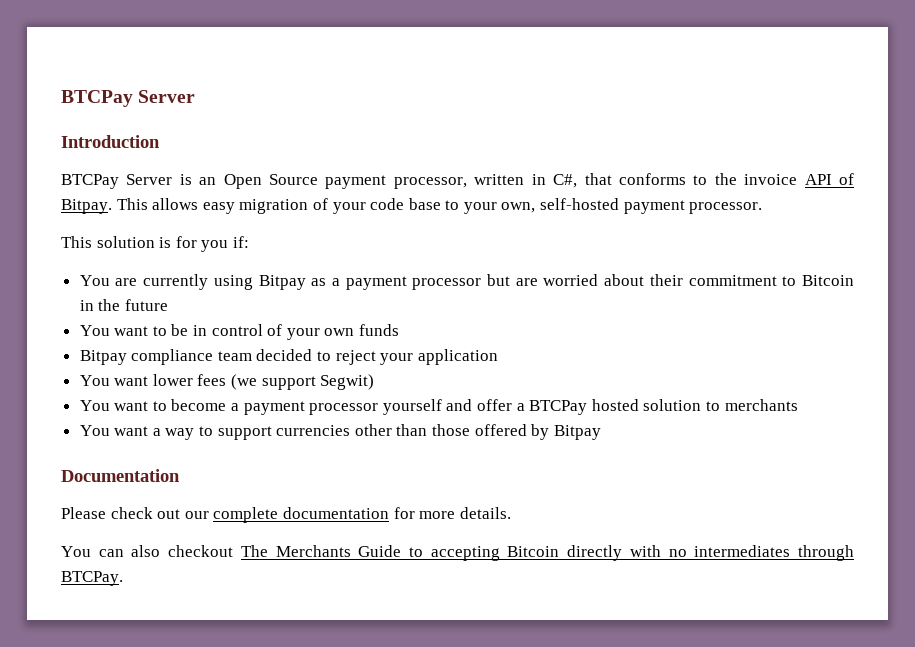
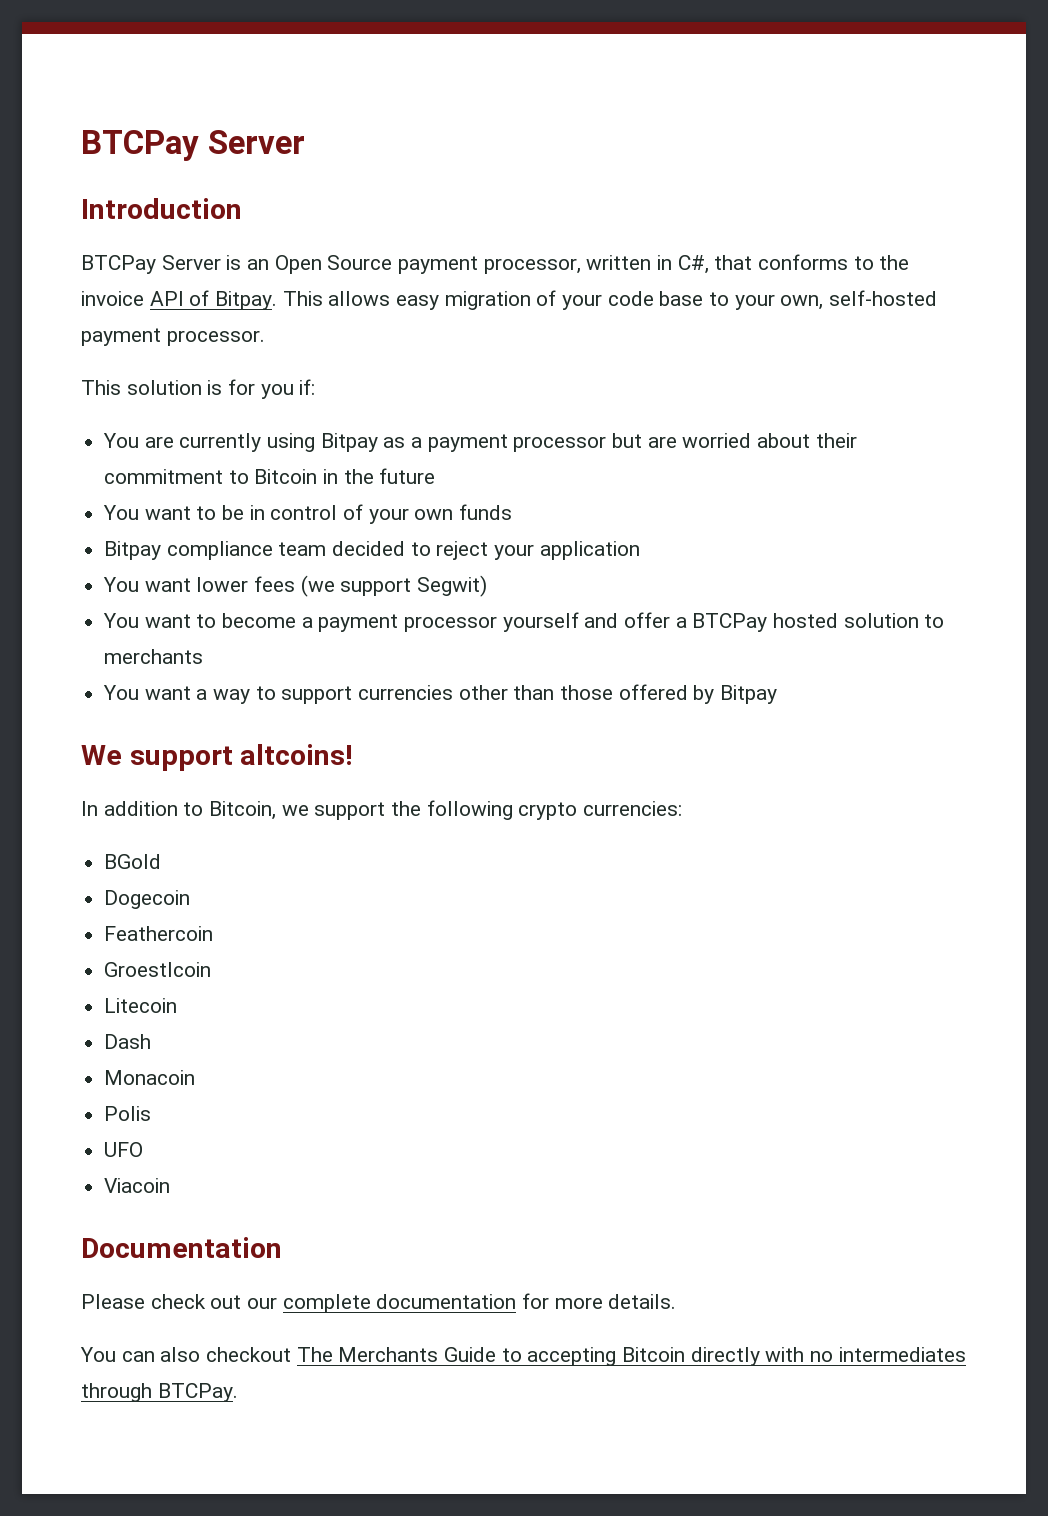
+ We support altcoins!
+ In addition to Bitcoin, we support the following crypto currencies:
+ BGold
+ Dogecoin
+ Feathercoin
+ Groestlcoin
+ Litecoin
+ Dash
+ Monacoin
+ Polis
+ UFO
+ Viacoin

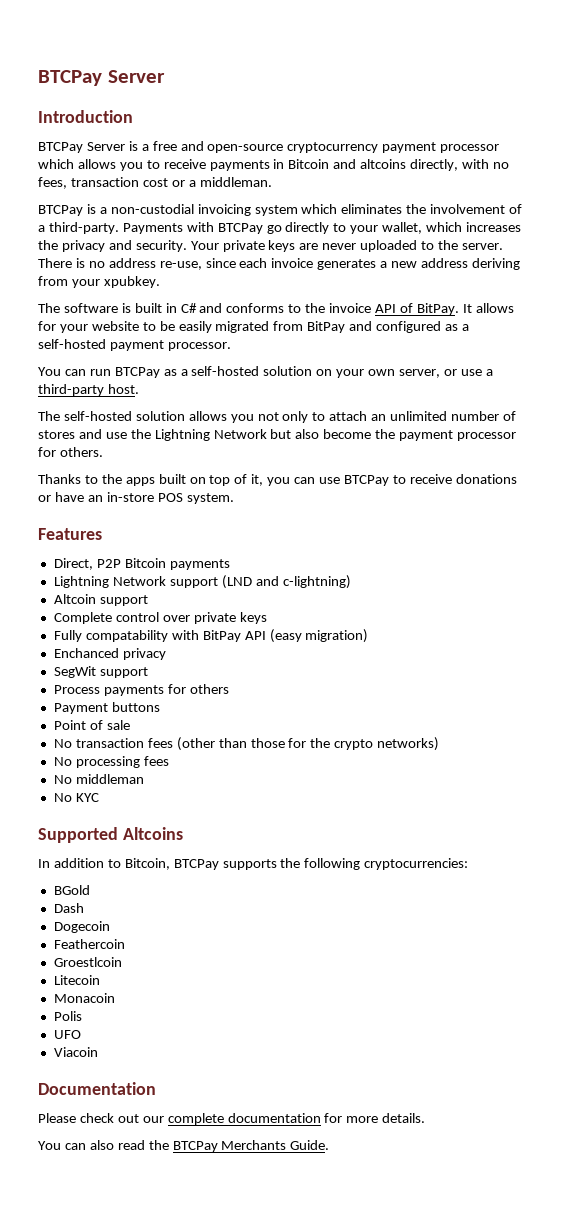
- BTCPay Server is an Open Source payment processor, written in C#, that conforms to the invoice API of Bitpay. This allows easy migration of your code base to your own, self-hosted payment processor.
- This solution is for you if:
- You are currently using Bitpay as a payment processor but are worried about their commitment to Bitcoin in the future
- You want to be in control of your own funds
- Bitpay compliance team decided to reject your application
- You want lower fees (we support Segwit)
- You want to become a payment processor yourself and offer a BTCPay hosted solution to merchants
- You want a way to support currencies other than those offered by Bitpay
- We support altcoins!
- In addition to Bitcoin, we support the following crypto currencies:
+ BTCPay Server is a free and open-source cryptocurrency payment processor which allows you to receive payments in Bitcoin and altcoins directly, with no fees, transaction cost or a middleman.
+ BTCPay is a non-custodial invoicing system which eliminates the involvement of a third-party. Payments with BTCPay go directly to your wallet, which increases the privacy and security. Your private keys are never uploaded to the server. There is no address re-use, since each invoice generates a new address deriving from your xpubkey.
+ The software is built in C# and conforms to the invoice API of BitPay. It allows for your website to be easily migrated from BitPay and configured as a self-hosted payment processor.
+ You can run BTCPay as a self-hosted solution on your own server, or use a third-party host.
+ The self-hosted solution allows you not only to attach an unlimited number of stores and use the Lightning Network but also become the payment processor for others.
+ Thanks to the apps built on top of it, you can use BTCPay to receive donations or have an in-store POS system.
+ Features
+ Direct, P2P Bitcoin payments
+ Lightning Network support (LND and c-lightning)
+ Altcoin support
+ Complete control over private keys
+ Fully compatability with BitPay API (easy migration)
+ Enchanced privacy
+ SegWit support
+ Process payments for others
+ Payment buttons
+ Point of sale
+ No transaction fees (other than those for the crypto networks)
+ No processing fees
+ No middleman
+ No KYC
+ Supported Altcoins
+ In addition to Bitcoin, BTCPay supports the following cryptocurrencies:
+ Dash
- Dash
- You can also checkout The Merchants Guide to accepting Bitcoin directly with no intermediates through BTCPay.
+ You can also read the BTCPay Merchants Guide.

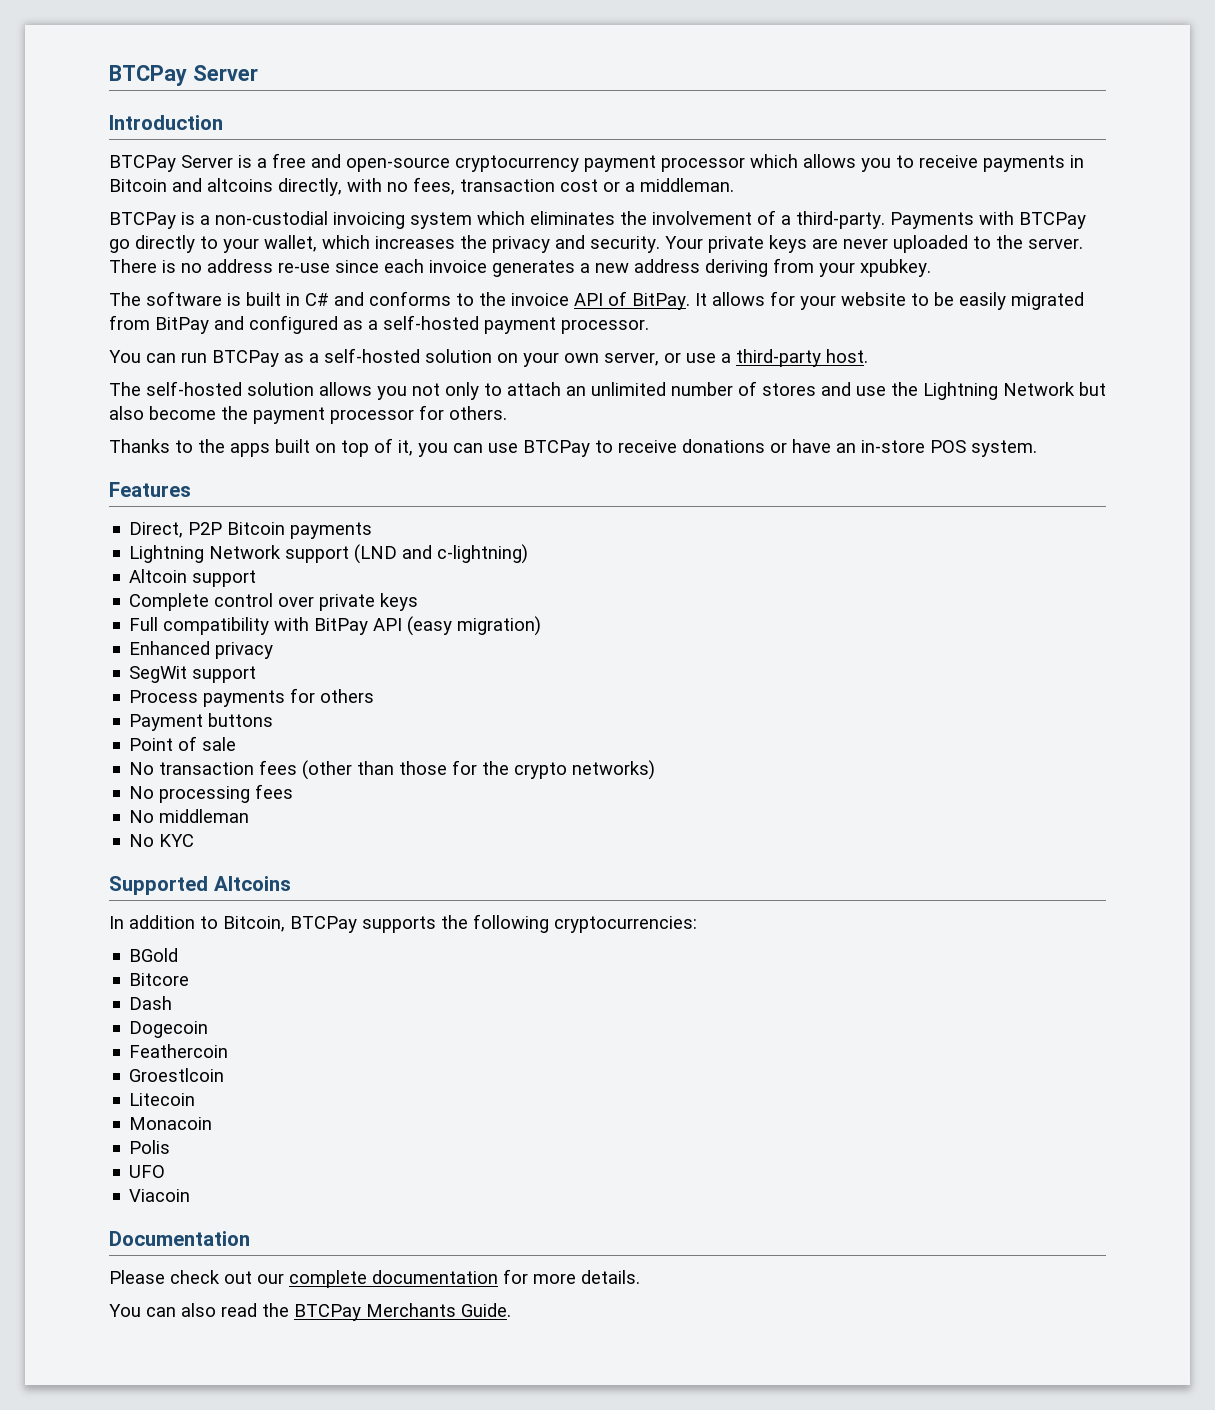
- There is no address re-use, since each invoice generates a new address deriving from your xpubkey.
+ There is no address re-use since each invoice generates a new address deriving from your xpubkey.
- Fully compatability with BitPay API (easy migration)
+ Full compatibility with BitPay API (easy migration)
- Enchanced privacy
+ Enhanced privacy
+ Bitcore

